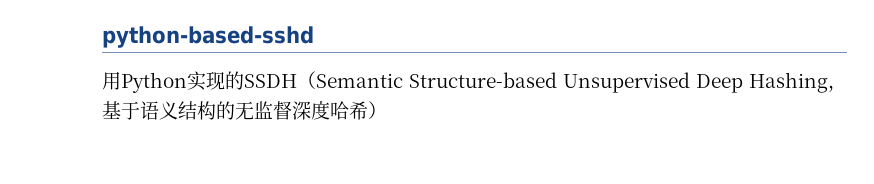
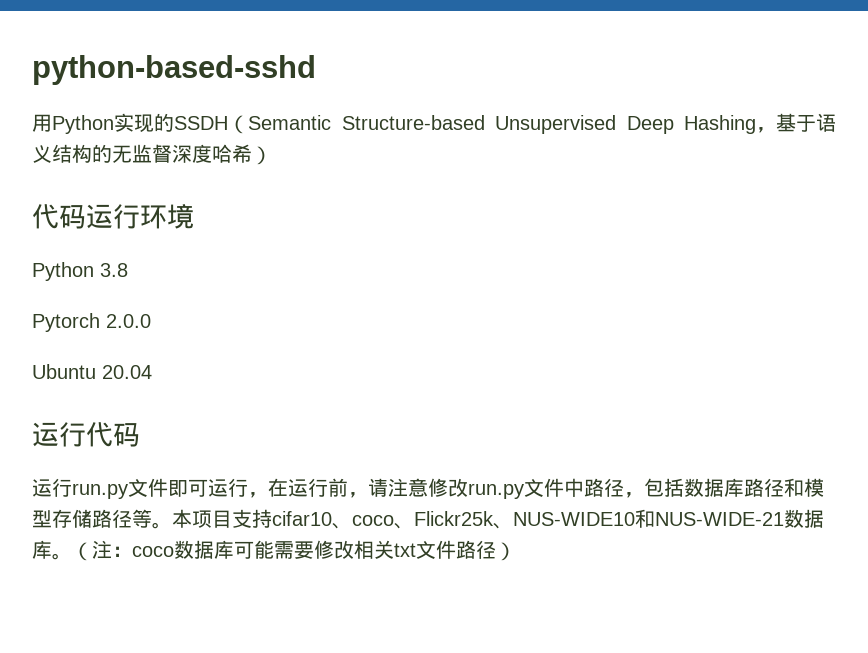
+ 代码运行环境
+ Python 3.8
+ Pytorch 2.0.0
+ Ubuntu 20.04
+ 运行代码
+ 运行run.py文件即可运行，在运行前，请注意修改run.py文件中路径，包括数据库路径和模型存储路径等。本项目支持cifar10、coco、Flickr25k、NUS-WIDE10和NUS-WIDE-21数据库。（注：coco数据库可能需要修改相关txt文件路径）

